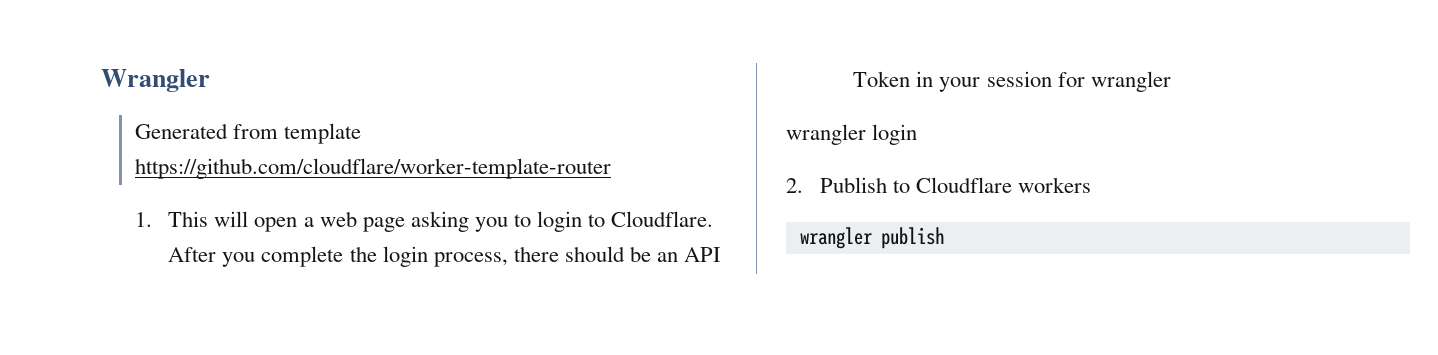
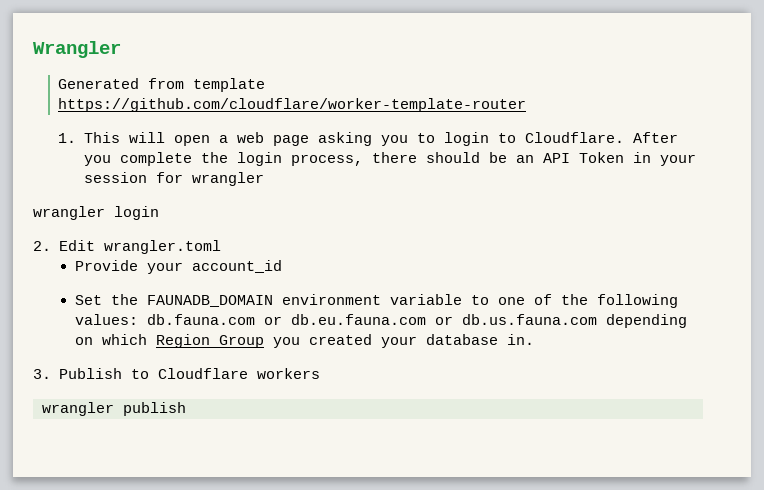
- 2. Publish to Cloudflare workers
+ 2. Edit wrangler.toml
+ Provide your account_id
+ Set the FAUNADB_DOMAIN environment variable to one of the following values: db.fauna.com or db.eu.fauna.com or db.us.fauna.com depending on which Region Group you created your database in.
+ 3. Publish to Cloudflare workers

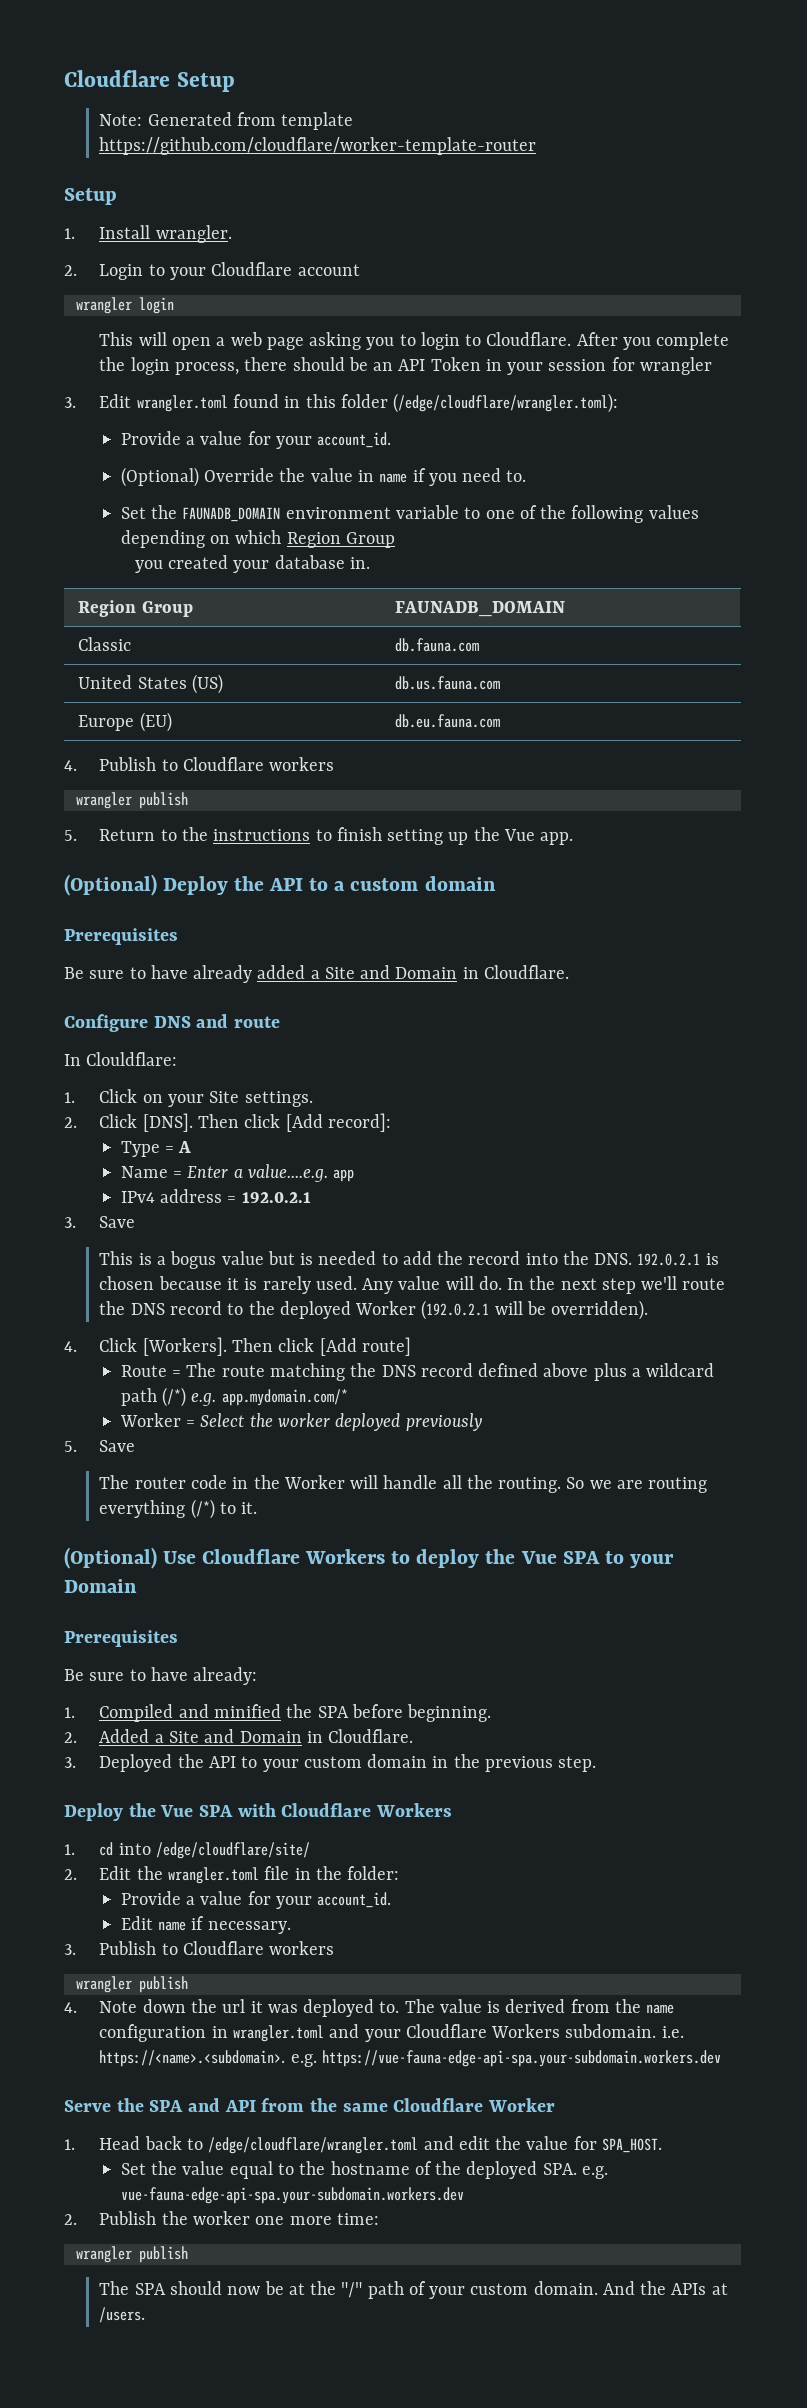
- Wrangler
- Generated from template https://github.com/cloudflare/worker-template-router
- 1. This will open a web page asking you to login to Cloudflare.
+ Cloudflare Setup
+ Note: Generated from template https://github.com/cloudflare/worker-template-router
+ Setup
+ 1. Install wrangler.
+ 2. Login to your Cloudflare account
+ wrangler login
+ This will open a web page asking you to login to Cloudflare.
- wrangler login
- 2. Edit wrangler.toml
- Provide your account_id
+ 3. Edit wrangler.toml found in this folder (/edge/cloudflare/wrangler.toml):
+ Provide a value for your account_id.
+ (Optional) Override the value in name if you need to.
- Set the FAUNADB_DOMAIN environment variable to one of the following values: db.fauna.com or db.eu.fauna.com or db.us.fauna.com depending on which Region Group you created your database in.
+ Set the FAUNADB_DOMAIN environment variable to one of the following values depending on which Region Group
+ you created your database in.
+ Region Group | FAUNADB_DOMAIN
+ Classic | db.fauna.com
+ United States (US) | db.us.fauna.com
+ Europe (EU) | db.eu.fauna.com
+ 4. Publish to Cloudflare workers
+ wrangler publish
+ 5. Return to the instructions to finish setting up the Vue app.
+ (Optional) Deploy the API to a custom domain
+ Prerequisites
+ Be sure to have already added a Site and Domain in Cloudflare.
+ Configure DNS and route
+ In Clouldflare:
+ 1. Click on your Site settings.
+ 2. Click [DNS]. Then click [Add record]:
+ Type = A
+ Name = Enter a value....e.g. app
+ IPv4 address = 192.0.2.1
+ 3. Save
+ This is a bogus value but is needed to add the record into the DNS. 192.0.2.1 is chosen because it is rarely used. Any value will do. In the next step we'll route the DNS record to the deployed Worker (192.0.2.1 will be overridden).
+ 4. Click [Workers]. Then click [Add route]
+ Route = The route matching the DNS record defined above plus a wildcard path (/*) e.g. app.mydomain.com/*
+ Worker = Select the worker deployed previously
+ 5. Save
+ The router code in the Worker will handle all the routing. So we are routing everything (/*) to it.
+ (Optional) Use Cloudflare Workers to deploy the Vue SPA to your Domain
+ Prerequisites
+ Be sure to have already:
+ 1. Compiled and minified the SPA before beginning.
+ 2. Added a Site and Domain in Cloudflare.
+ 3. Deployed the API to your custom domain in the previous step.
+ Deploy the Vue SPA with Cloudflare Workers
+ 1. cd into /edge/cloudflare/site/
+ 2. Edit the wrangler.toml file in the folder:
+ Provide a value for your account_id.
+ Edit name if necessary.
  3. Publish to Cloudflare workers
  wrangler publish
+ 4. Note down the url it was deployed to. The value is derived from the name configuration in wrangler.toml and your Cloudflare Workers subdomain. i.e. https://<name>.<subdomain>. e.g. https://vue-fauna-edge-api-spa.your-subdomain.workers.dev
+ Serve the SPA and API from the same Cloudflare Worker
+ 1. Head back to /edge/cloudflare/wrangler.toml and edit the value for SPA_HOST.
+ Set the value equal to the hostname of the deployed SPA. e.g. vue-fauna-edge-api-spa.your-subdomain.workers.dev
+ 2. Publish the worker one more time:
+ wrangler publish
+ The SPA should now be at the "/" path of your custom domain. And the APIs at /users.

